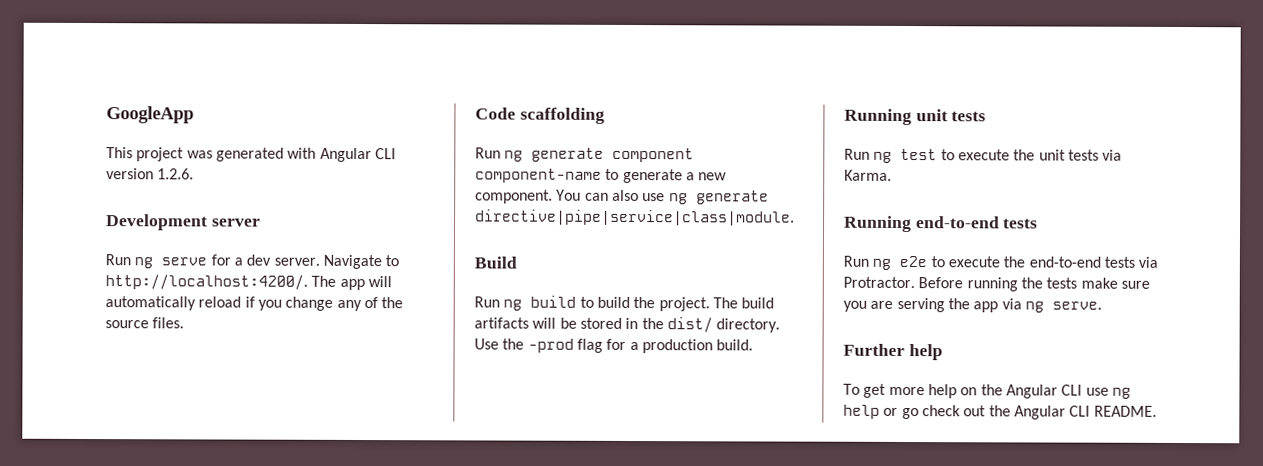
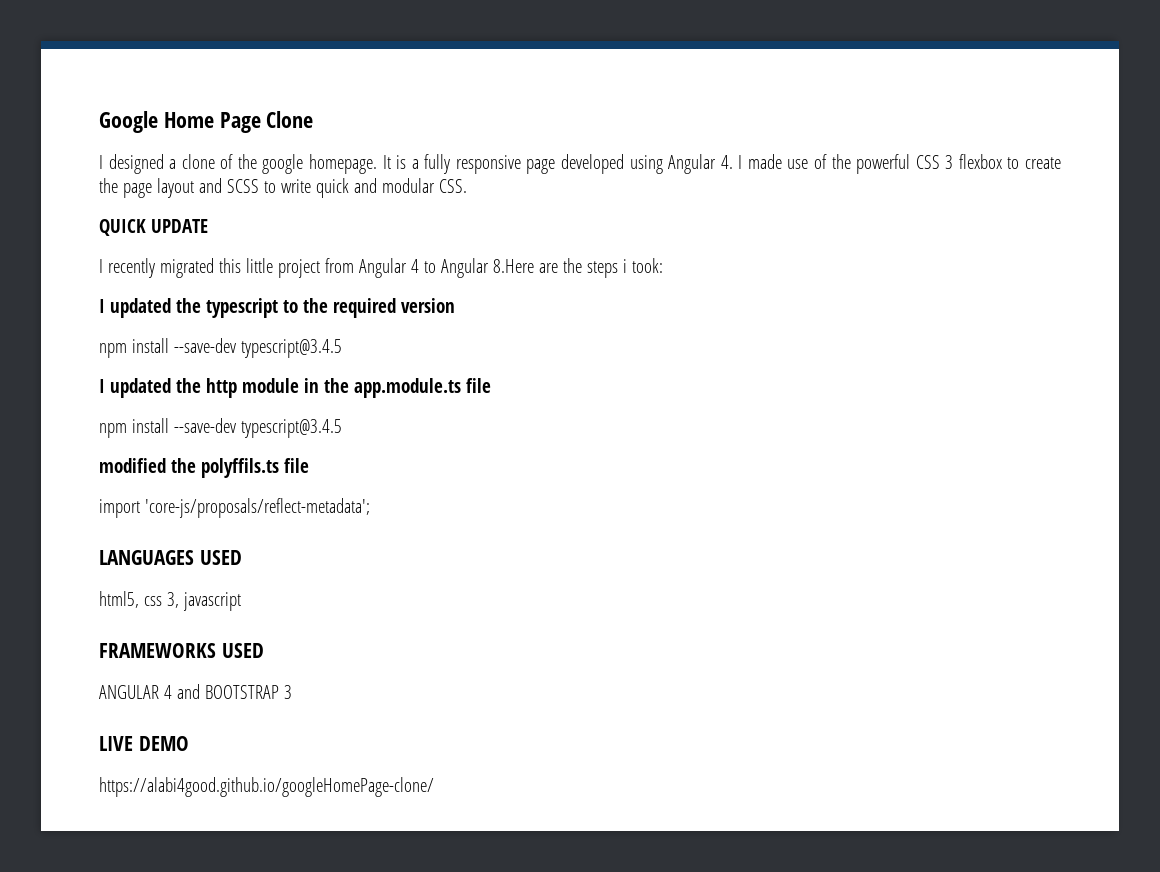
- GoogleApp
- This project was generated with Angular CLI version 1.2.6.
- Development server
- Run ng serve for a dev server. Navigate to http://localhost:4200/. The app will automatically reload if you change any of the source files.
- Code scaffolding
- Run ng generate component component-name to generate a new component. You can also use ng generate directive|pipe|service|class|module.
- Build
- Run ng build to build the project. The build artifacts will be stored in the dist/ directory. Use the -prod flag for a production build.
- Running unit tests
- Run ng test to execute the unit tests via Karma.
- Running end-to-end tests
- Run ng e2e to execute the end-to-end tests via Protractor. Before running the tests make sure you are serving the app via ng serve.
- Further help
- To get more help on the Angular CLI use ng help or go check out the Angular CLI README.
+ Google Home Page Clone
+ I designed a clone of the google homepage. It is a fully responsive page developed using Angular 4. I made use of the powerful CSS 3 flexbox to create the page layout and SCSS to write quick and modular CSS.
+ QUICK UPDATE
+ I recently migrated this little project from Angular 4 to Angular 8.Here are the steps i took:
+ I updated the typescript to the required version
+ npm install --save-dev typescript@3.4.5
+ I updated the http module in the app.module.ts file
+ npm install --save-dev typescript@3.4.5
+ modified the polyffils.ts file
+ import 'core-js/proposals/reflect-metadata';
+ LANGUAGES USED
+ html5, css 3, javascript
+ FRAMEWORKS USED
+ ANGULAR 4 and BOOTSTRAP 3
+ LIVE DEMO
+ https://alabi4good.github.io/googleHomePage-clone/

